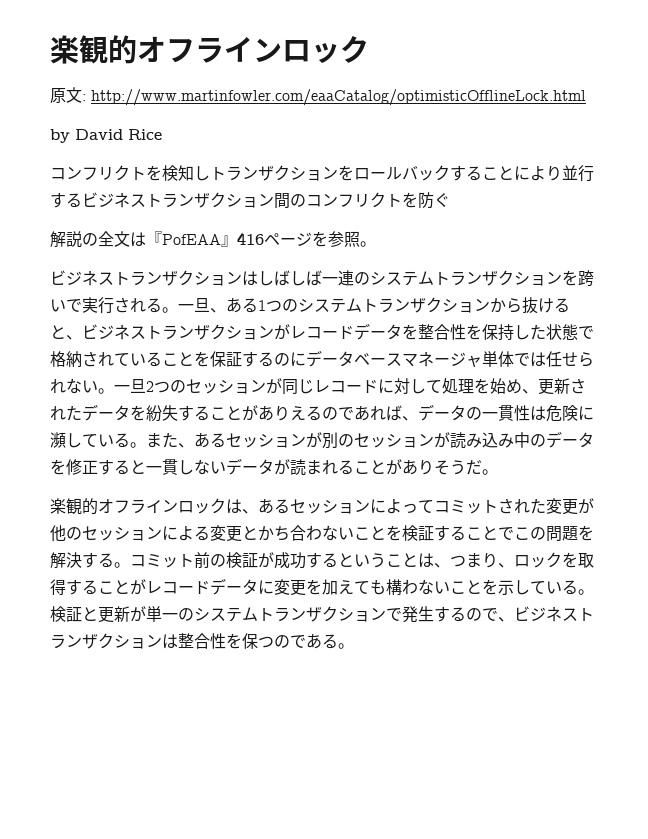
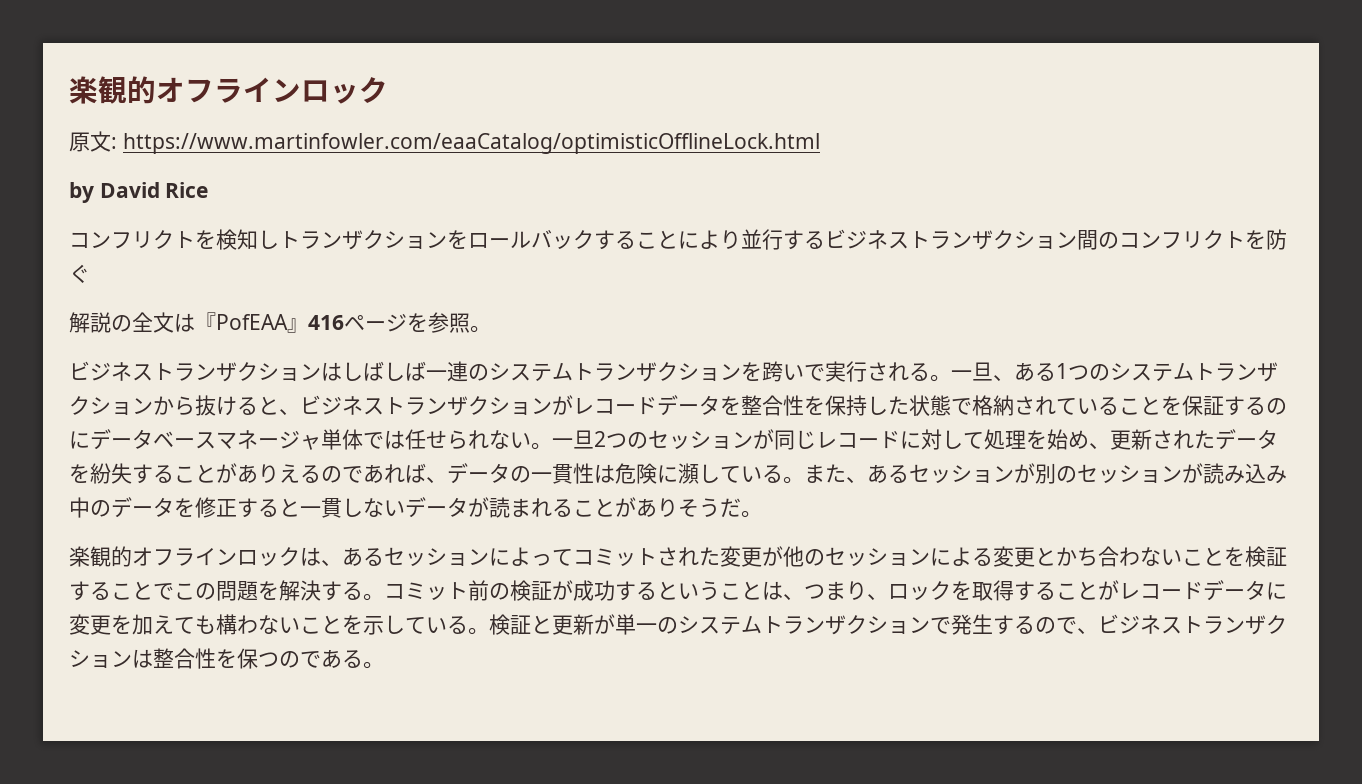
- 原文: http://www.martinfowler.com/eaaCatalog/optimisticOfflineLock.html
+ 原文: https://www.martinfowler.com/eaaCatalog/optimisticOfflineLock.html

